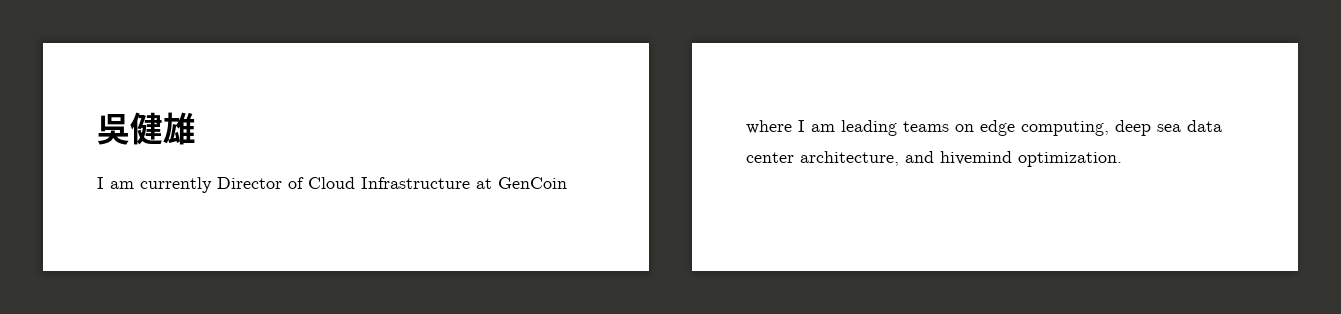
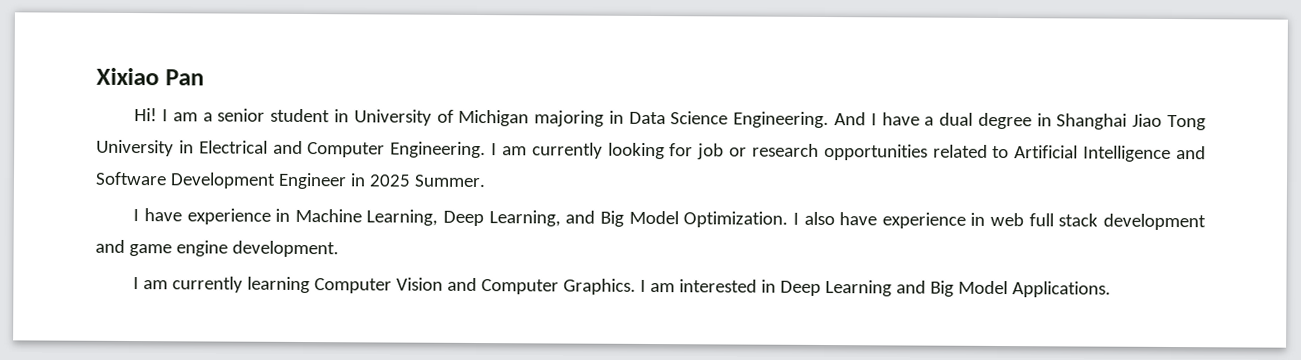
- 吳健雄
- I am currently Director of Cloud Infrastructure at GenCoin where I am leading teams on edge computing, deep sea data center architecture, and hivemind optimization.
+ Xixiao Pan
+ Hi! I am a senior student in University of Michigan majoring in Data Science Engineering. And I have a dual degree in Shanghai Jiao Tong University in Electrical and Computer Engineering. I am currently looking for job or research opportunities related to Artificial Intelligence and Software Development Engineer in 2025 Summer.
+ I have experience in Machine Learning, Deep Learning, and Big Model Optimization. I also have experience in web full stack development and game engine development.
+ I am currently learning Computer Vision and Computer Graphics. I am interested in Deep Learning and Big Model Applications.

